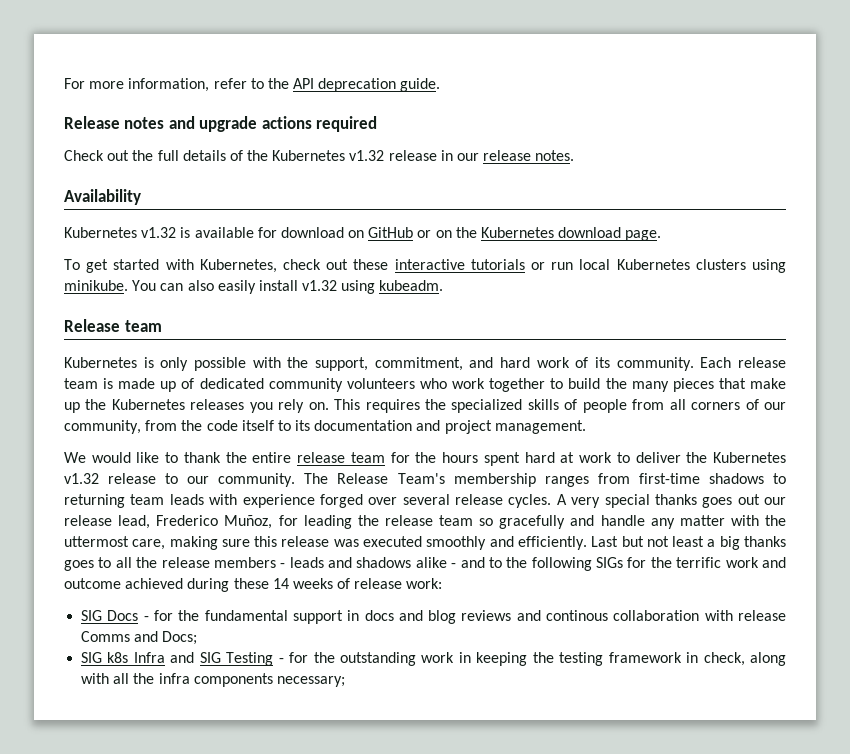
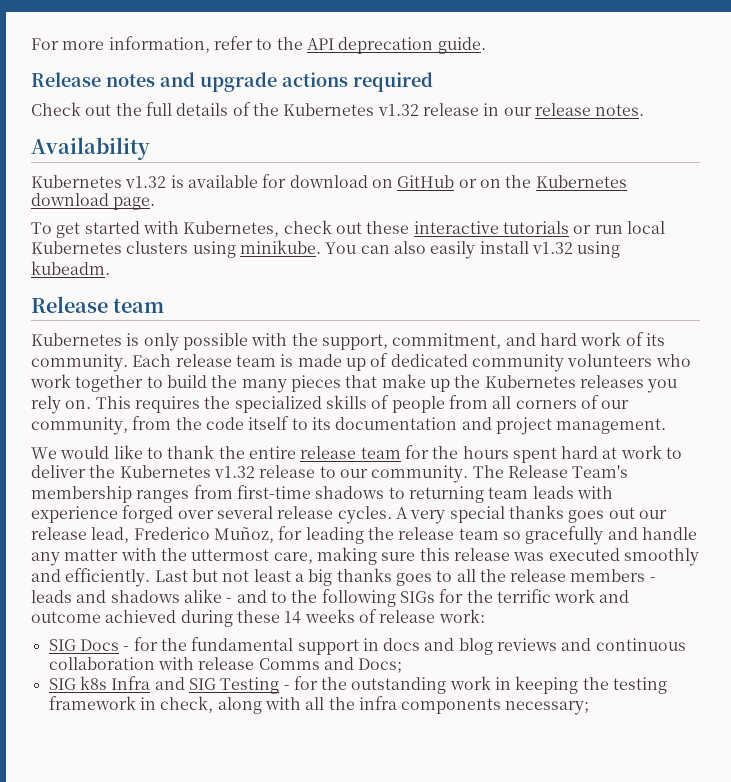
- SIG Docs - for the fundamental support in docs and blog reviews and continous collaboration with release Comms and Docs;
+ SIG Docs - for the fundamental support in docs and blog reviews and continuous collaboration with release Comms and Docs;

